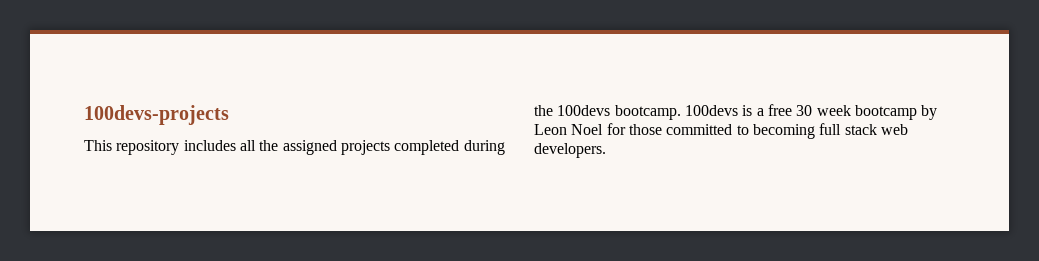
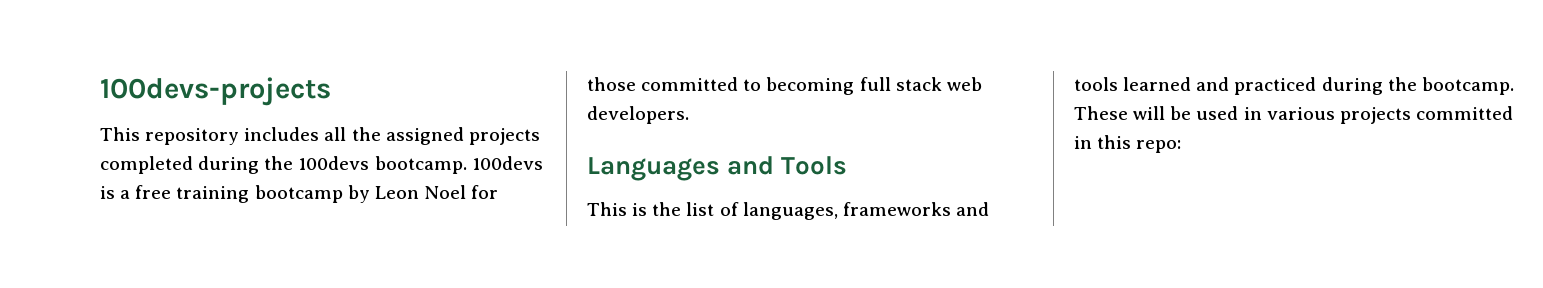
- 100devs is a free 30 week bootcamp by Leon Noel for those committed to becoming full stack web developers.
+ 100devs is a free training bootcamp by Leon Noel for those committed to becoming full stack web developers.
+ Languages and Tools
+ This is the list of languages, frameworks and tools learned and practiced during the bootcamp. These will be used in various projects committed in this repo:

